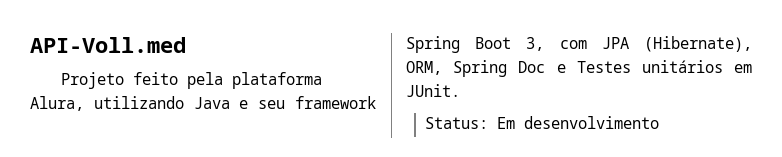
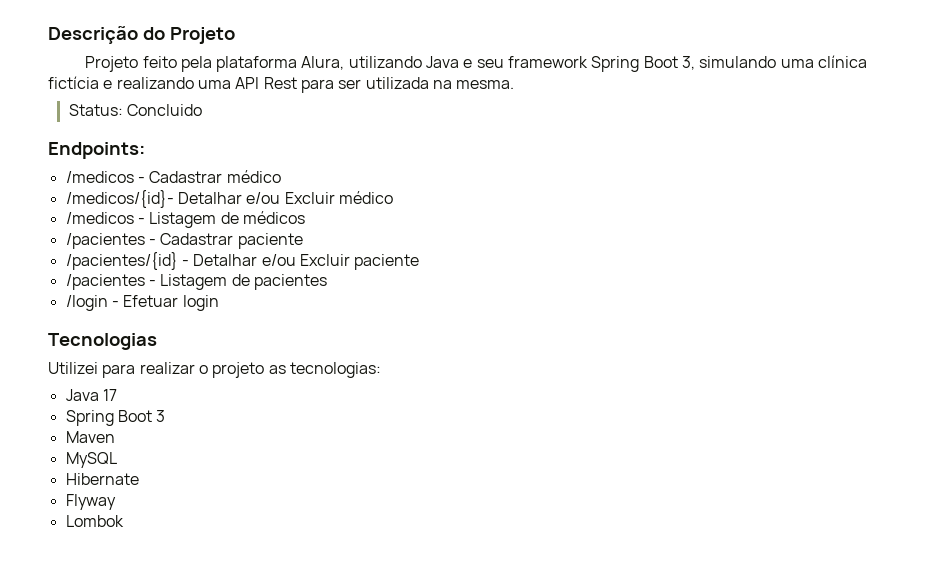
- API-Voll.med
+ Descrição do Projeto
- Projeto feito pela plataforma Alura, utilizando Java e seu framework Spring Boot 3, com JPA (Hibernate), ORM, Spring Doc e Testes unitários em JUnit.
- Status: Em desenvolvimento
+ Projeto feito pela plataforma Alura, utilizando Java e seu framework Spring Boot 3, simulando uma clínica fictícia e realizando uma API Rest para ser utilizada na mesma.
+ Status: Concluido
+ Endpoints:
+ /medicos - Cadastrar médico
+ /medicos/{id}- Detalhar e/ou Excluir médico
+ /medicos - Listagem de médicos
+ /pacientes - Cadastrar paciente
+ /pacientes/{id} - Detalhar e/ou Excluir paciente
+ /pacientes - Listagem de pacientes
+ /login - Efetuar login
+ Tecnologias
+ Utilizei para realizar o projeto as tecnologias:
+ Java 17
+ Spring Boot 3
+ Maven
+ MySQL
+ Hibernate
+ Flyway
+ Lombok

